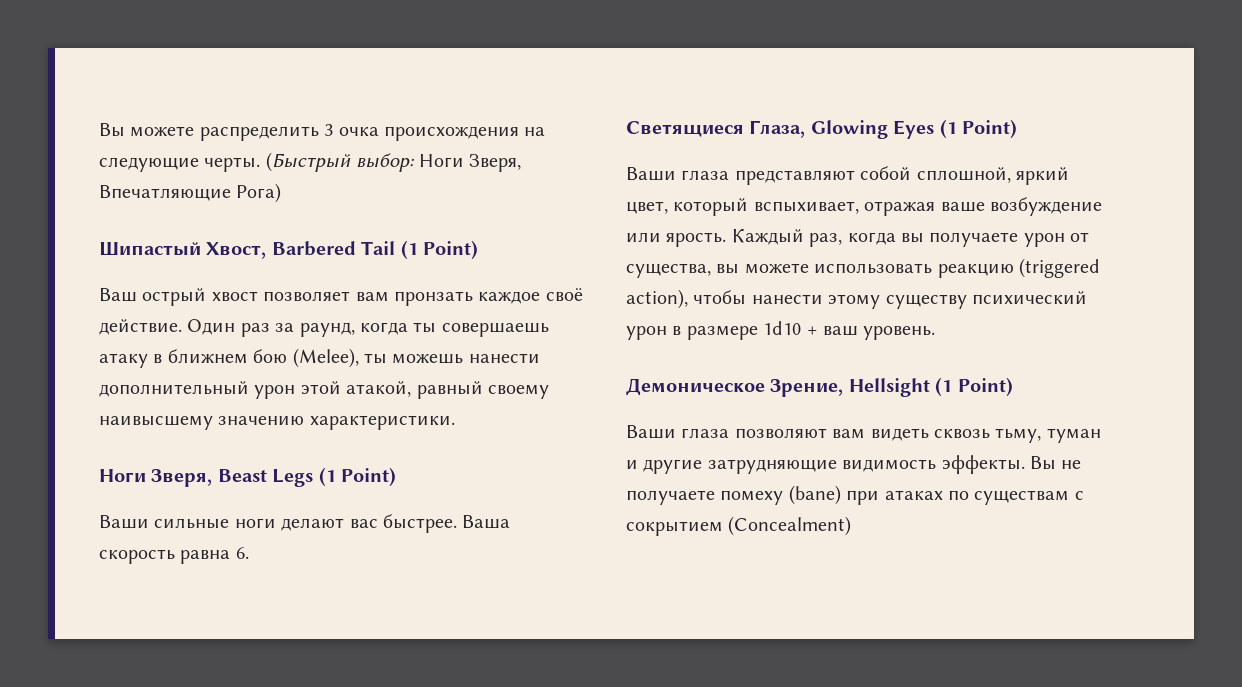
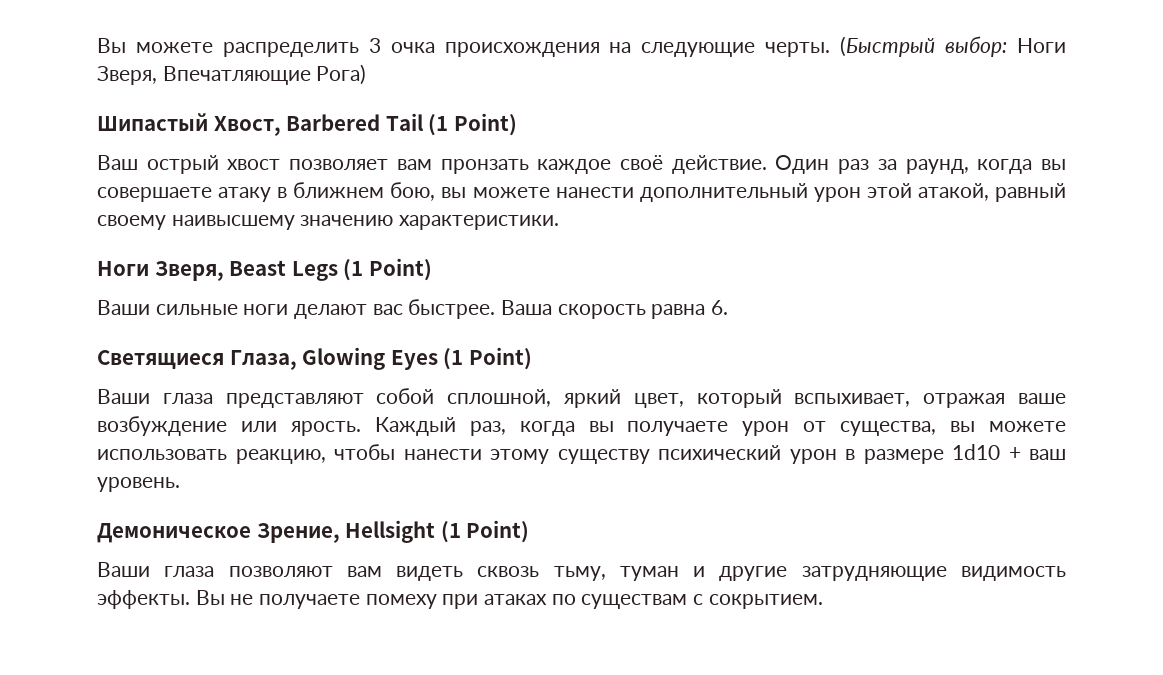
- Один раз за раунд, когда ты совершаешь атаку в ближнем бою (Melee), ты можешь нанести дополнительный урон этой атакой, равный своему наивысшему значению характеристики.
+ Один раз за раунд, когда вы совершаете атаку в ближнем бою, вы можете нанести дополнительный урон этой атакой, равный своему наивысшему значению характеристики.
- Каждый раз, когда вы получаете урон от существа, вы можете использовать реакцию (triggered action), чтобы нанести этому существу психический урон в размере 1d10 + ваш уровень.
+ Каждый раз, когда вы получаете урон от существа, вы можете использовать реакцию, чтобы нанести этому существу психический урон в размере 1d10 + ваш уровень.
- Вы не получаете помеху (bane) при атаках по существам с сокрытием (Concealment)
+ Вы не получаете помеху при атаках по существам с сокрытием.

